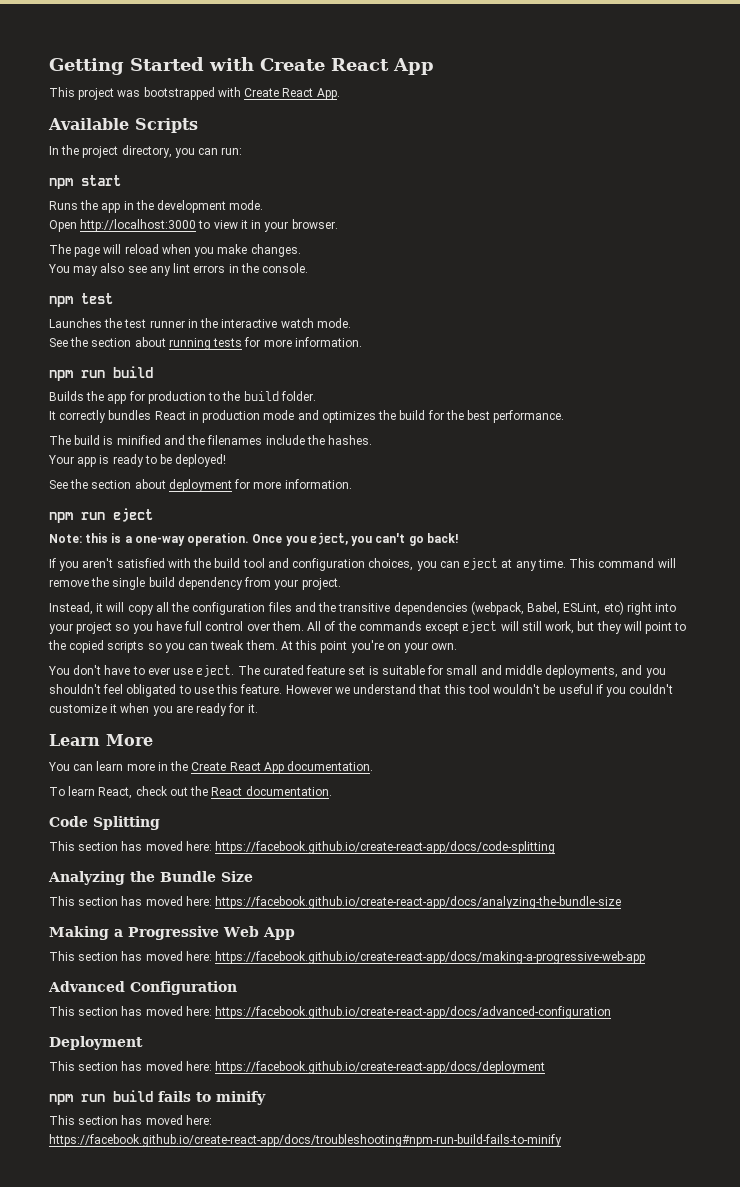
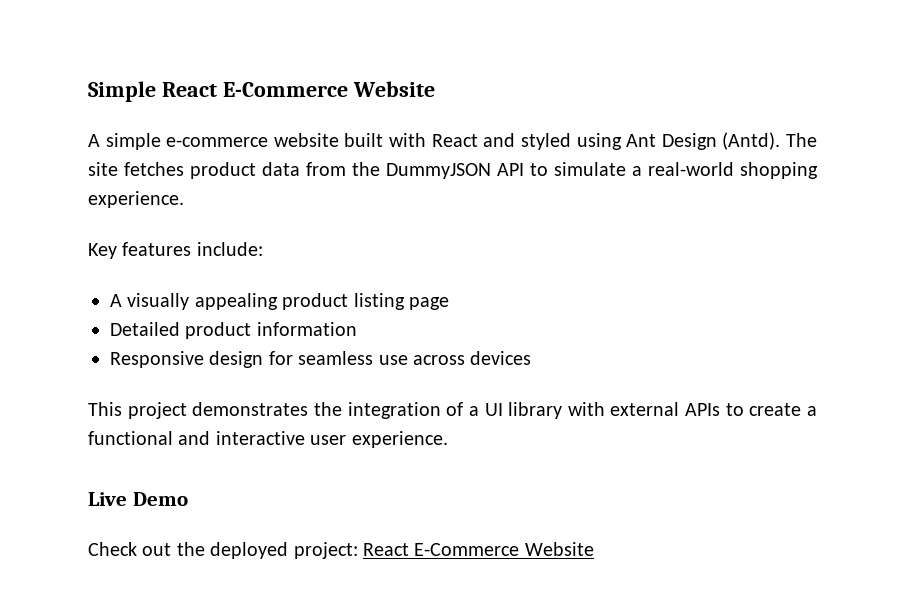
- Getting Started with Create React App
- This project was bootstrapped with Create React App.
- Available Scripts
- In the project directory, you can run:
- npm start
- Runs the app in the development mode.
- Open http://localhost:3000 to view it in your browser.
- The page will reload when you make changes.
- You may also see any lint errors in the console.
- npm test
- Launches the test runner in the interactive watch mode.
- See the section about running tests for more information.
- npm run build
- Builds the app for production to the build folder.
- It correctly bundles React in production mode and optimizes the build for the best performance.
- The build is minified and the filenames include the hashes.
- Your app is ready to be deployed!
- See the section about deployment for more information.
- npm run eject
- Note: this is a one-way operation. Once you eject, you can't go back!
- If you aren't satisfied with the build tool and configuration choices, you can eject at any time. This command will remove the single build dependency from your project.
- Instead, it will copy all the configuration files and the transitive dependencies (webpack, Babel, ESLint, etc) right into your project so you have full control over them. All of the commands except eject will still work, but they will point to the copied scripts so you can tweak them. At this point you're on your own.
- You don't have to ever use eject. The curated feature set is suitable for small and middle deployments, and you shouldn't feel obligated to use this feature. However we understand that this tool wouldn't be useful if you couldn't customize it when you are ready for it.
- Learn More
- You can learn more in the Create React App documentation.
- To learn React, check out the React documentation.
- Code Splitting
- This section has moved here: https://facebook.github.io/create-react-app/docs/code-splitting
- Analyzing the Bundle Size
- This section has moved here: https://facebook.github.io/create-react-app/docs/analyzing-the-bundle-size
- Making a Progressive Web App
- This section has moved here: https://facebook.github.io/create-react-app/docs/making-a-progressive-web-app
- Advanced Configuration
- This section has moved here: https://facebook.github.io/create-react-app/docs/advanced-configuration
- Deployment
- This section has moved here: https://facebook.github.io/create-react-app/docs/deployment
- npm run build fails to minify
- This section has moved here: https://facebook.github.io/create-react-app/docs/troubleshooting#npm-run-build-fails-to-minify
+ Simple React E-Commerce Website
+ A simple e-commerce website built with React and styled using Ant Design (Antd). The site fetches product data from the DummyJSON API to simulate a real-world shopping experience.
+ Key features include:
+ A visually appealing product listing page
+ Detailed product information
+ Responsive design for seamless use across devices
+ This project demonstrates the integration of a UI library with external APIs to create a functional and interactive user experience.
+ Live Demo
+ Check out the deployed project: React E-Commerce Website

